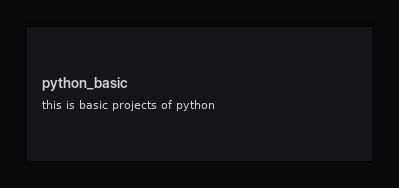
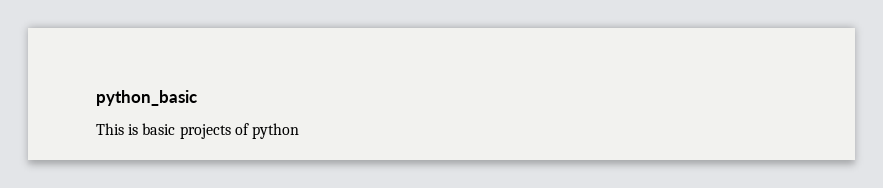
- this is basic projects of python
+ This is basic projects of python

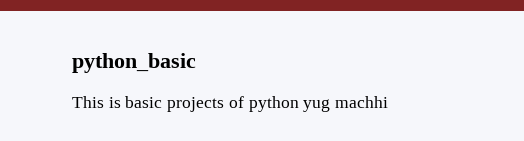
- This is basic projects of python
+ This is basic projects of python yug machhi

